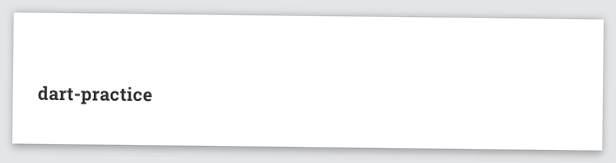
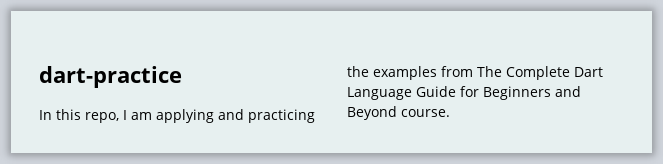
+ In this repo, I am applying and practicing the examples from The Complete Dart Language Guide for Beginners and Beyond course.

